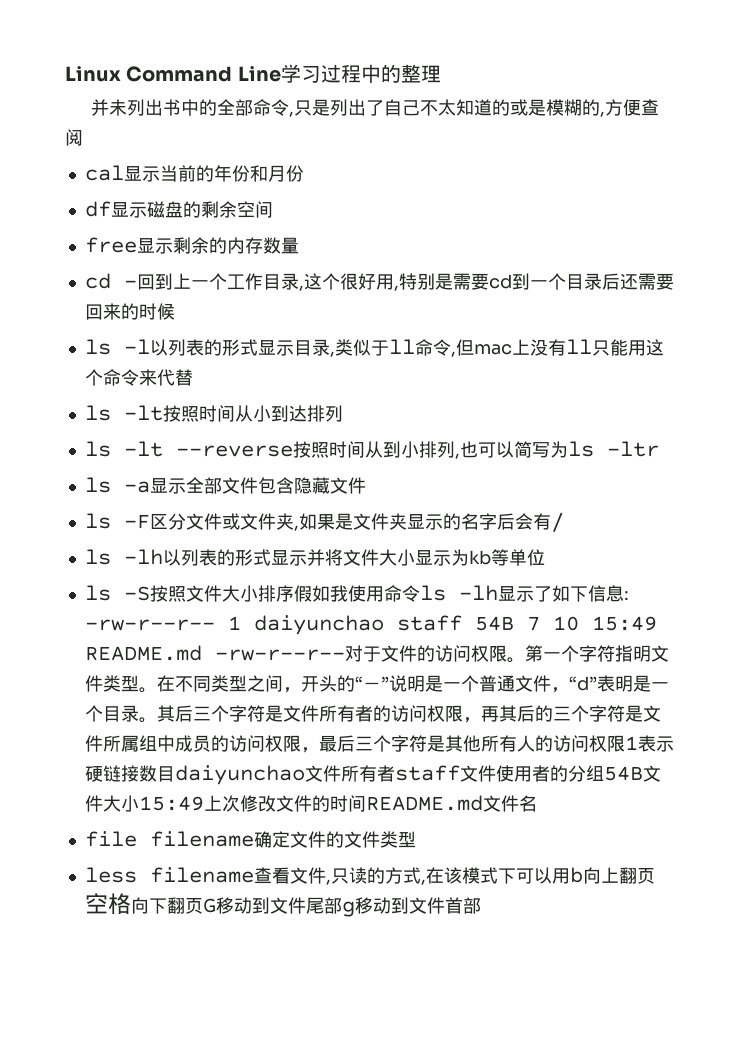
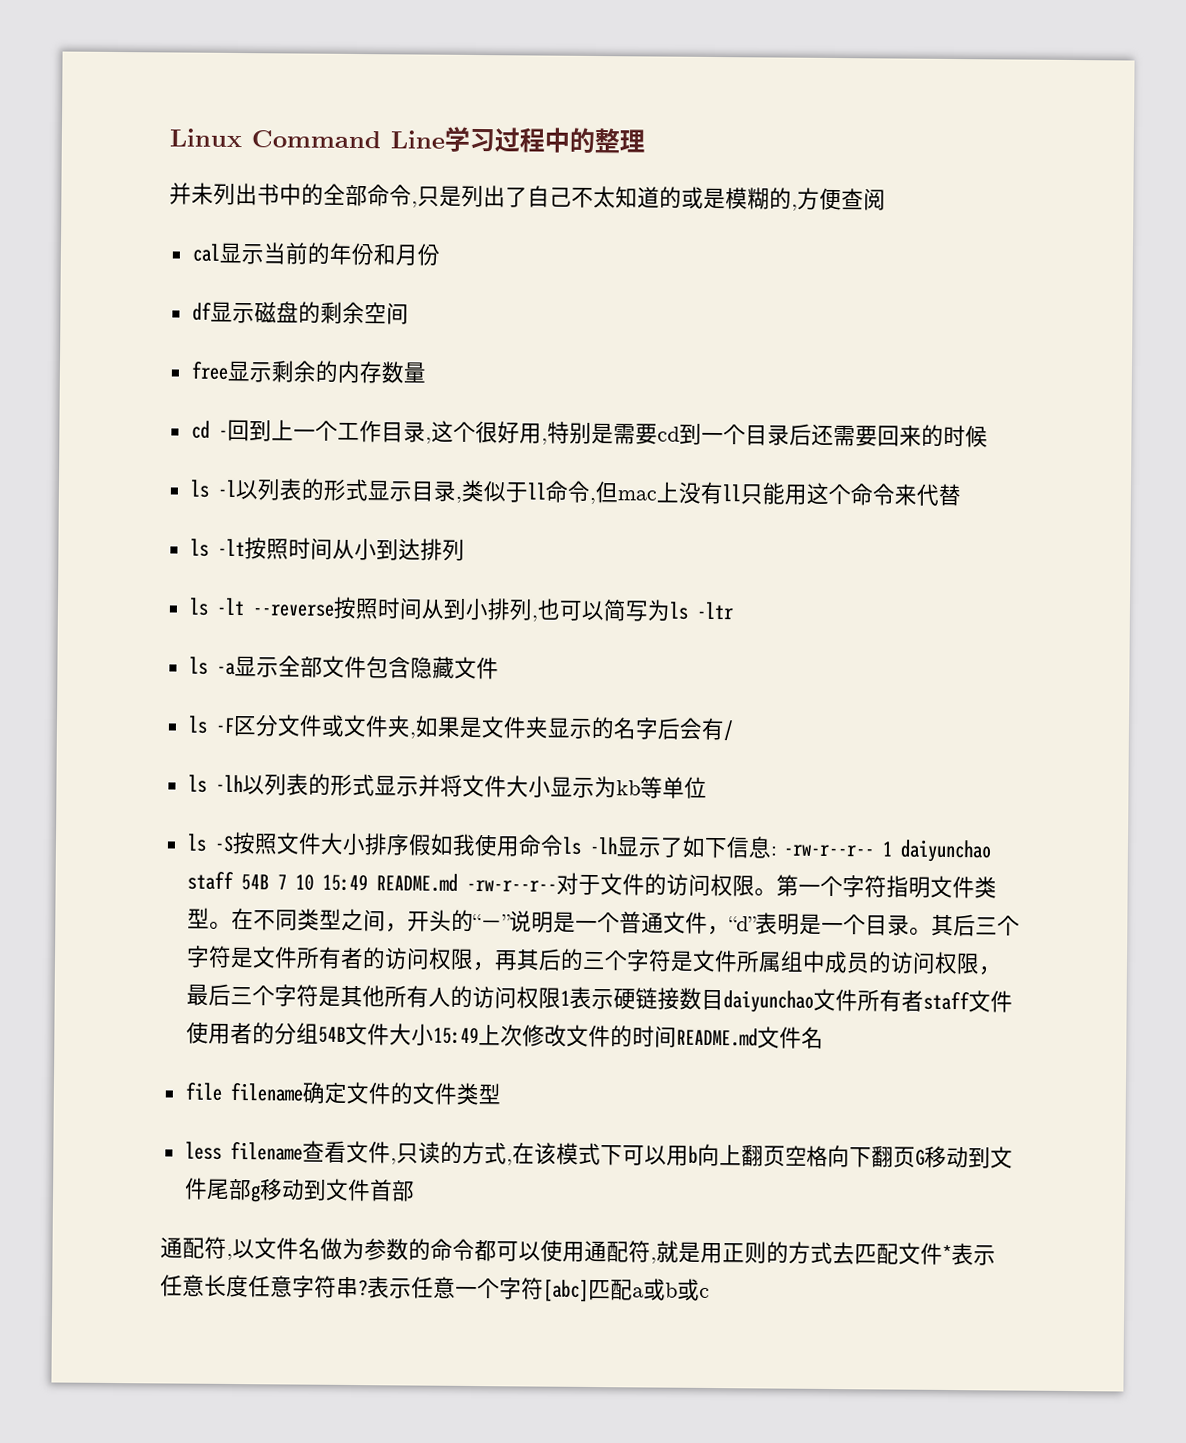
+ 通配符,以文件名做为参数的命令都可以使用通配符,就是用正则的方式去匹配文件*表示任意长度任意字符串?表示任意一个字符[abc]匹配a或b或c

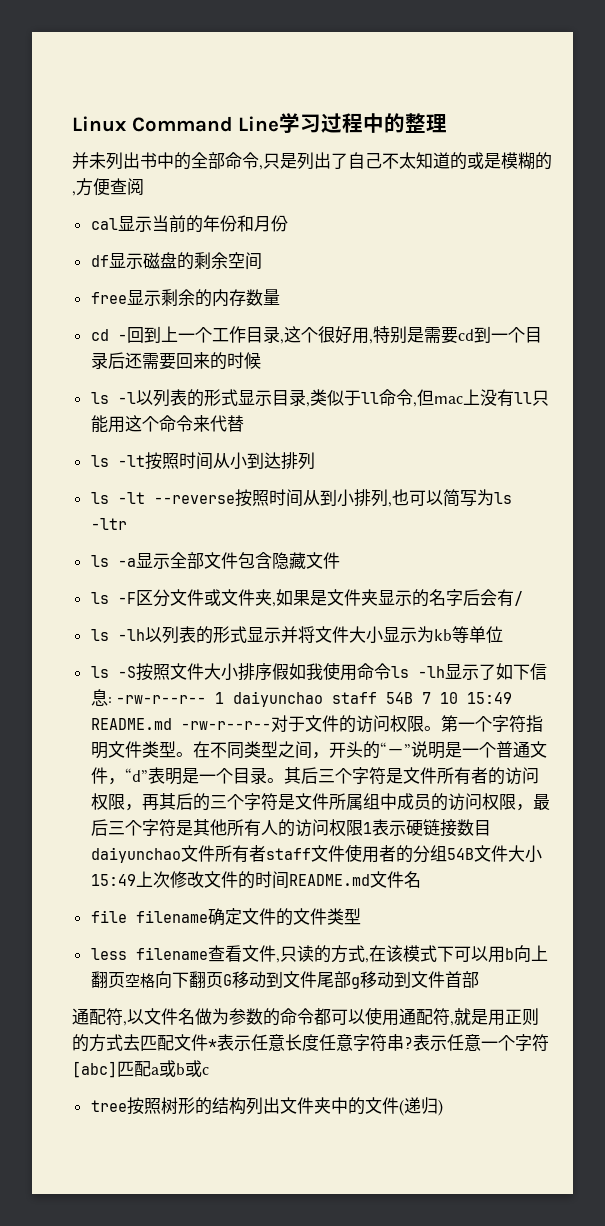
+ tree按照树形的结构列出文件夹中的文件(递归)

